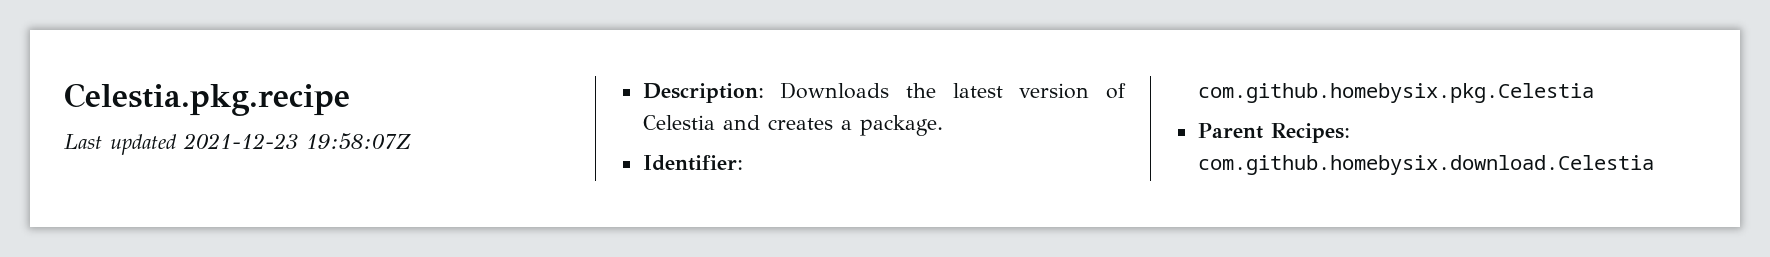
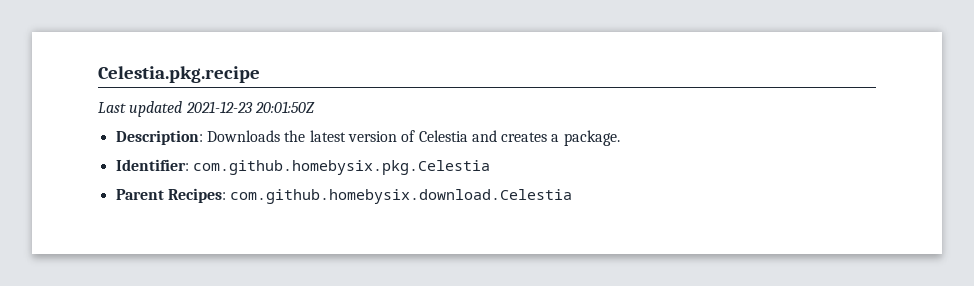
- Last updated 2021-12-23 19:58:07Z
+ Last updated 2021-12-23 20:01:50Z

